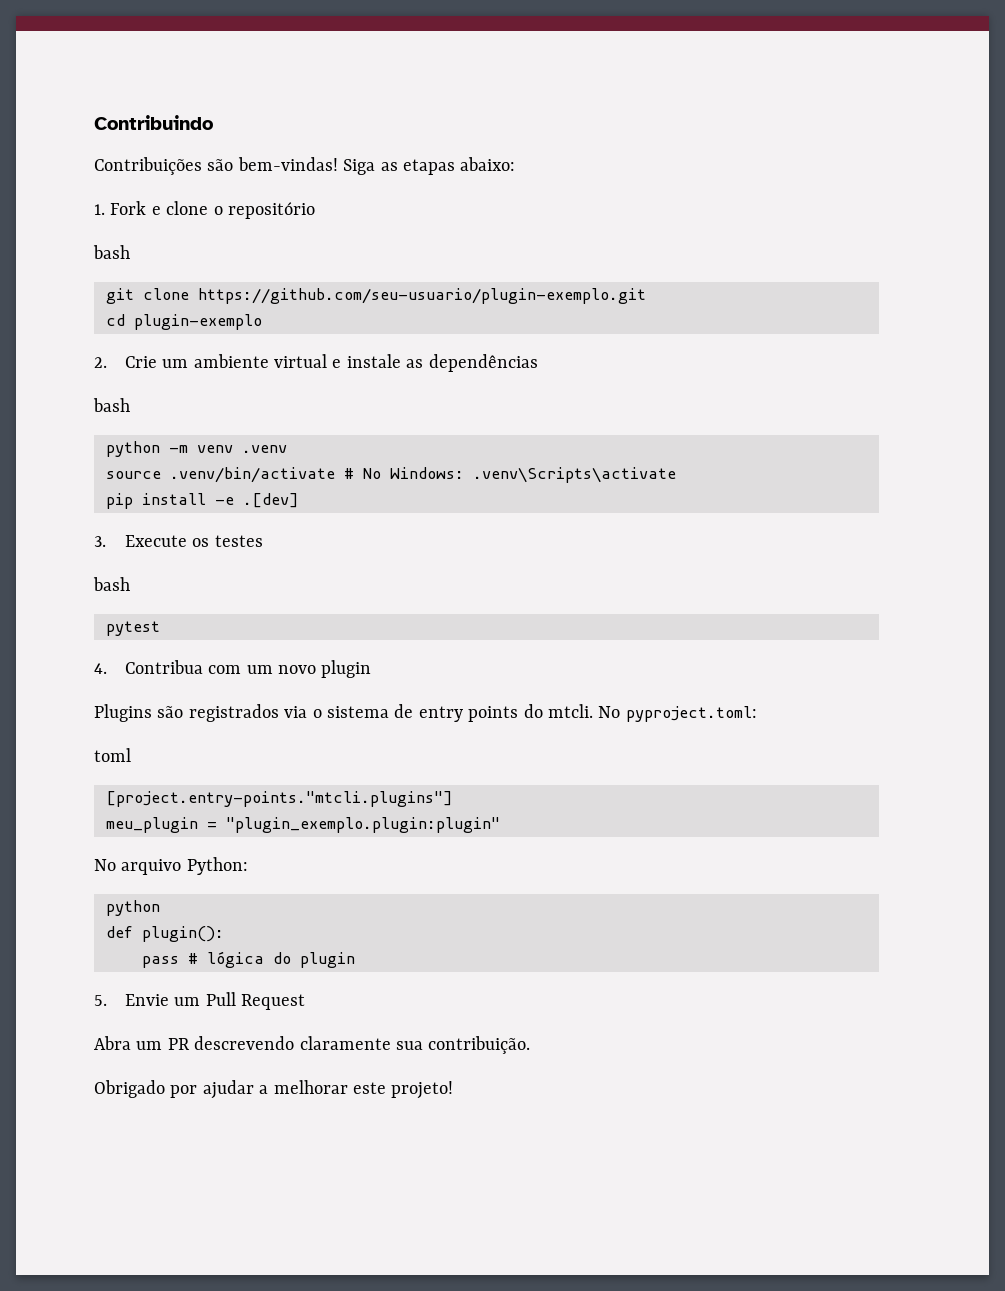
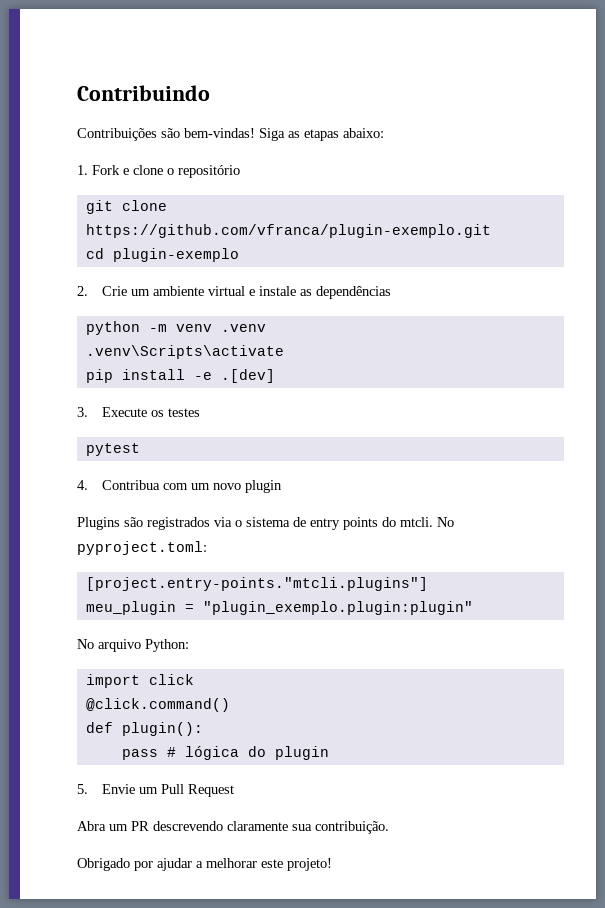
  1. Fork e clone o repositório
- bash
- git clone https://github.com/seu-usuario/plugin-exemplo.git
+ git clone https://github.com/vfranca/plugin-exemplo.git
  2. Crie um ambiente virtual e instale as dependências
- bash
- source .venv/bin/activate # No Windows: .venv\Scripts\activate
+ .venv\Scripts\activate
  3. Execute os testes
- bash
- toml
  No arquivo Python:
- python
+ import click
+ @click.command()

